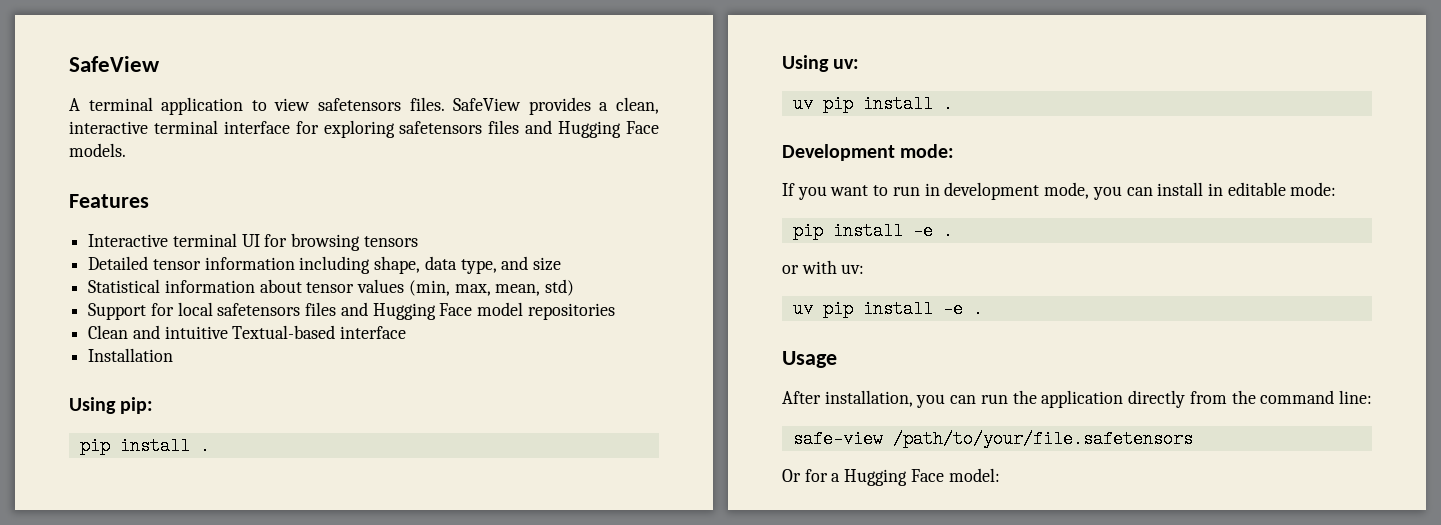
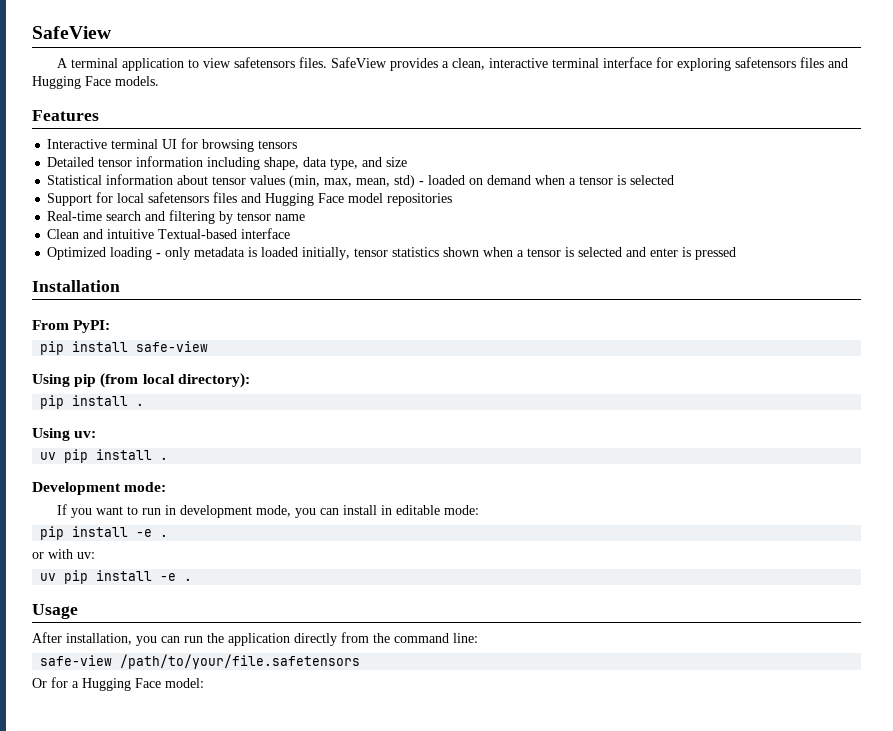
- Statistical information about tensor values (min, max, mean, std)
+ Statistical information about tensor values (min, max, mean, std) - loaded on demand when a tensor is selected
+ Real-time search and filtering by tensor name
+ Optimized loading - only metadata is loaded initially, tensor statistics shown when a tensor is selected and enter is pressed
  Installation
- Using pip:
+ From PyPI:
+ pip install safe-view
+ Using pip (from local directory):

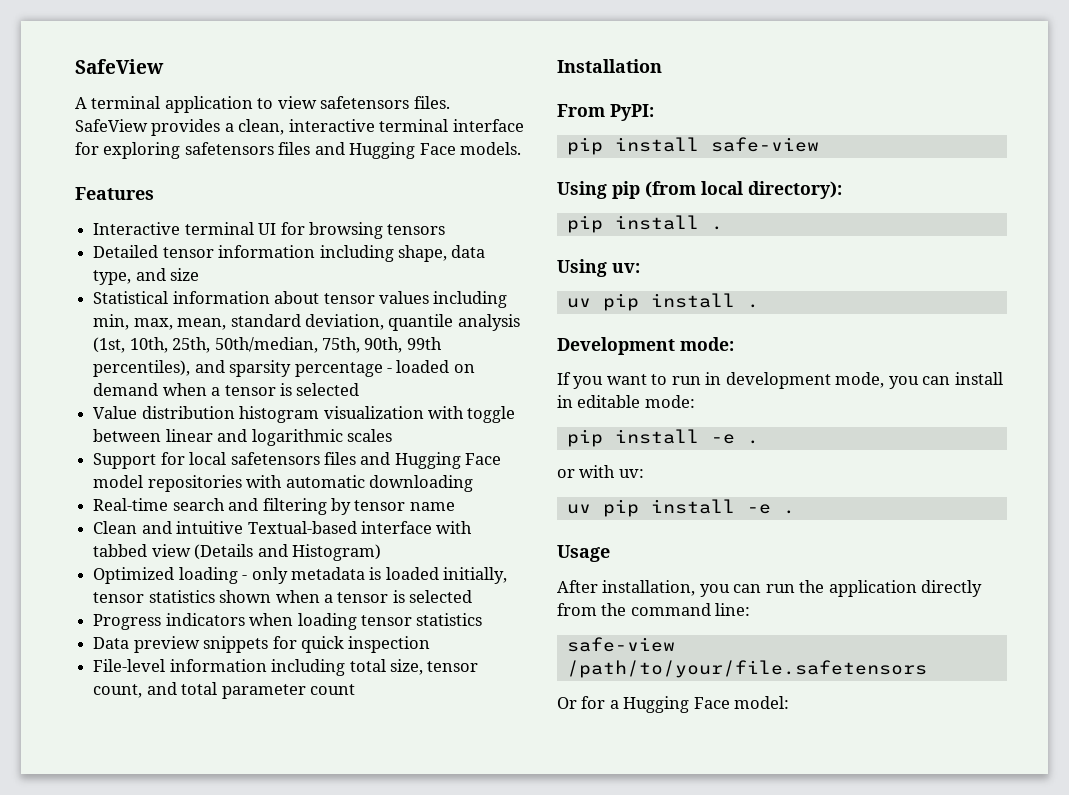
- Statistical information about tensor values (min, max, mean, std) - loaded on demand when a tensor is selected
+ Statistical information about tensor values including min, max, mean, standard deviation, quantile analysis (1st, 10th, 25th, 50th/median, 75th, 90th, 99th percentiles), and sparsity percentage - loaded on demand when a tensor is selected
+ Value distribution histogram visualization with toggle between linear and logarithmic scales
- Support for local safetensors files and Hugging Face model repositories
+ Support for local safetensors files and Hugging Face model repositories with automatic downloading
- Clean and intuitive Textual-based interface
+ Clean and intuitive Textual-based interface with tabbed view (Details and Histogram)
- Optimized loading - only metadata is loaded initially, tensor statistics shown when a tensor is selected and enter is pressed
+ Optimized loading - only metadata is loaded initially, tensor statistics shown when a tensor is selected
+ Progress indicators when loading tensor statistics
+ Data preview snippets for quick inspection
+ File-level information including total size, tensor count, and total parameter count

